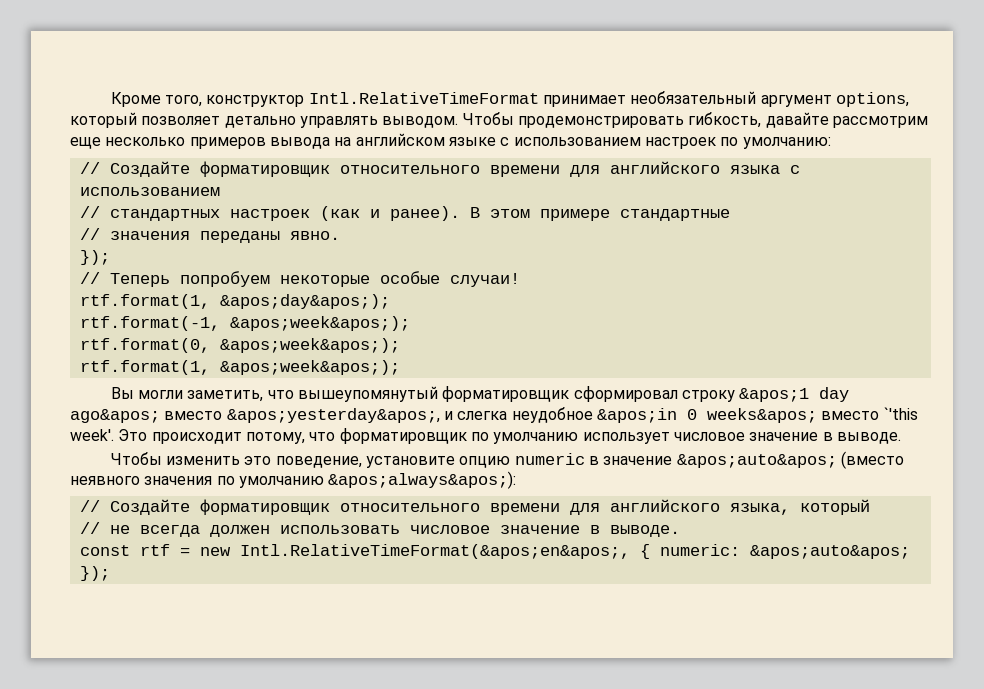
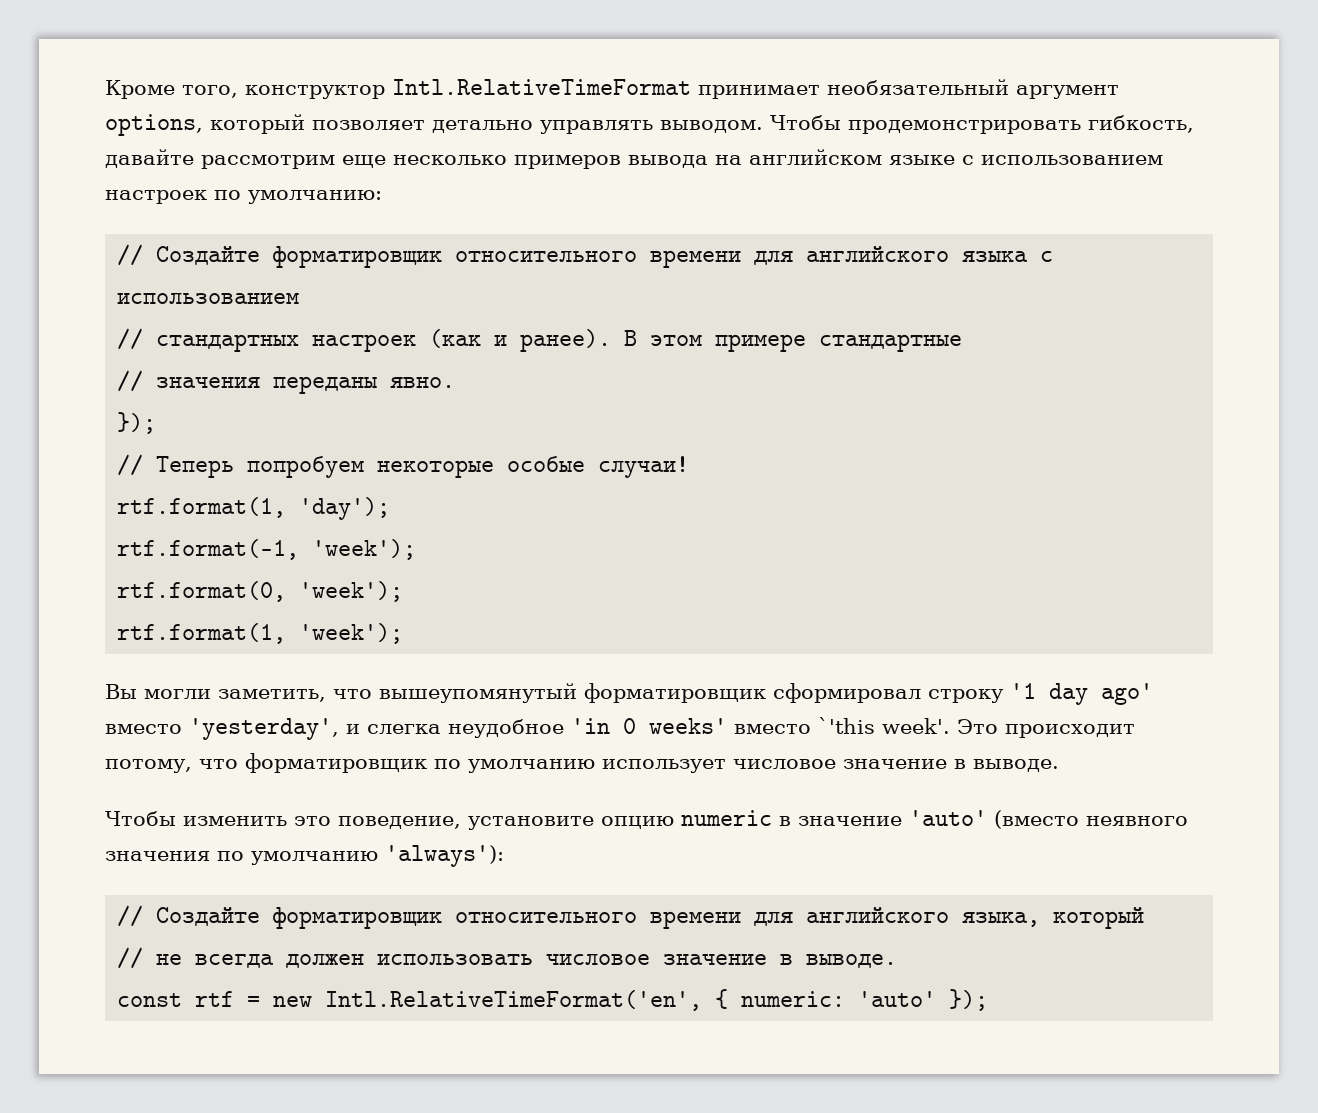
- rtf.format(1, &apos;day&apos;);
+ rtf.format(1, 'day');
- rtf.format(-1, &apos;week&apos;);
+ rtf.format(-1, 'week');
- rtf.format(0, &apos;week&apos;);
- rtf.format(1, &apos;week&apos;);
+ rtf.format(0, 'week');
+ rtf.format(1, 'week');
- Вы могли заметить, что вышеупомянутый форматировщик сформировал строку &apos;1 day ago&apos; вместо &apos;yesterday&apos;, и слегка неудобное &apos;in 0 weeks&apos; вместо `'this week'.
+ Вы могли заметить, что вышеупомянутый форматировщик сформировал строку '1 day ago' вместо 'yesterday', и слегка неудобное 'in 0 weeks' вместо `'this week'.
- Чтобы изменить это поведение, установите опцию numeric в значение &apos;auto&apos; (вместо неявного значения по умолчанию &apos;always&apos;):
+ Чтобы изменить это поведение, установите опцию numeric в значение 'auto' (вместо неявного значения по умолчанию 'always'):
- const rtf = new Intl.RelativeTimeFormat(&apos;en&apos;, { numeric: &apos;auto&apos; });
+ const rtf = new Intl.RelativeTimeFormat('en', { numeric: 'auto' });

